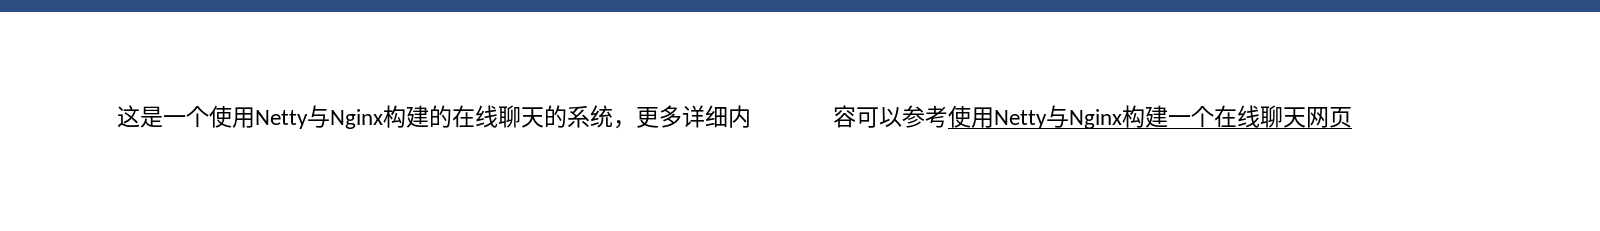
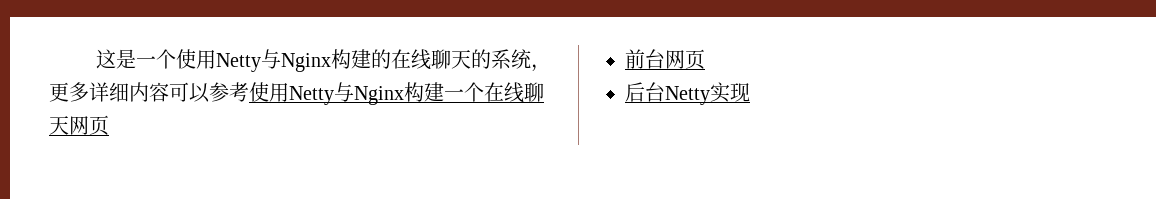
+ 前台网页
+ 后台Netty实现

